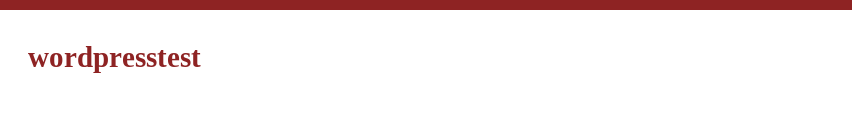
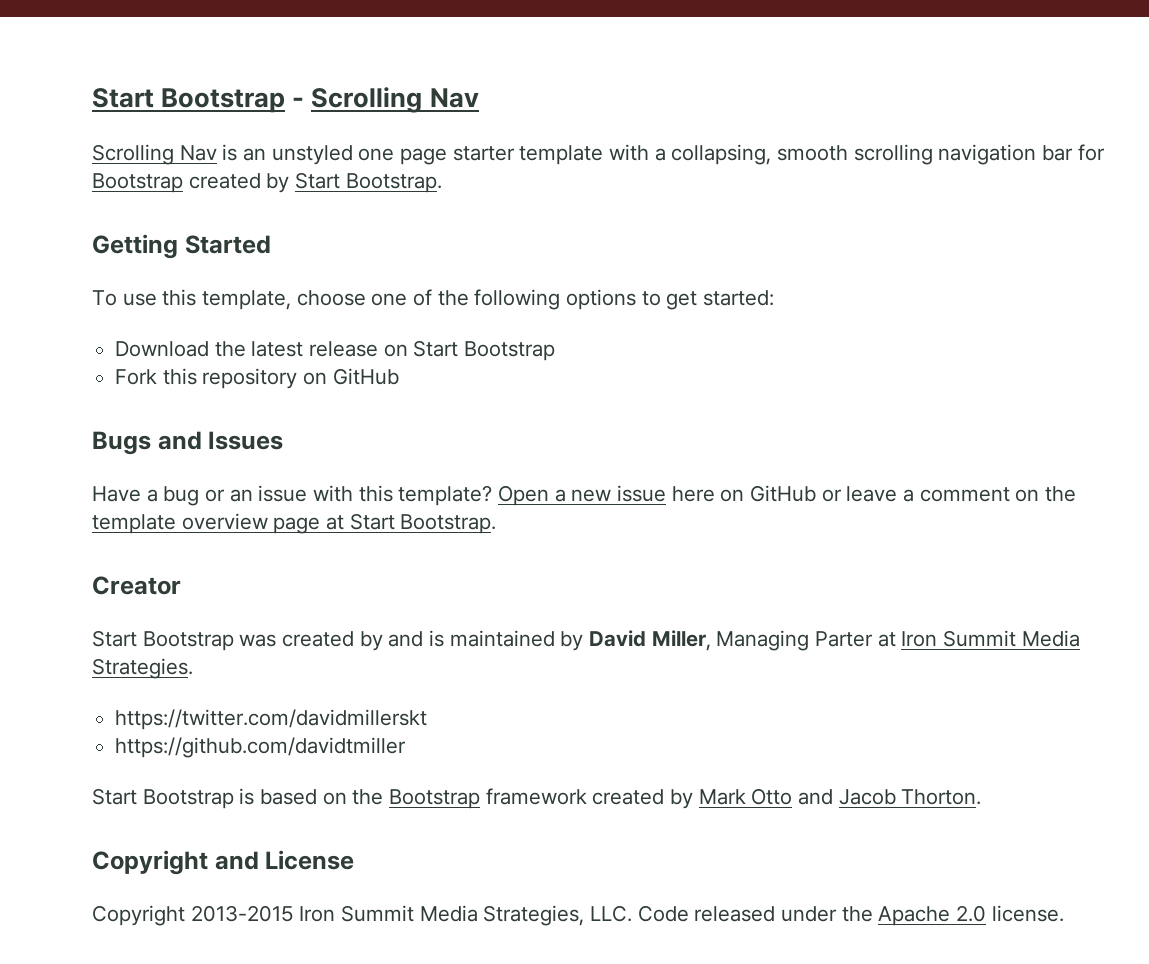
- wordpresstest
+ Start Bootstrap - Scrolling Nav
+ Scrolling Nav is an unstyled one page starter template with a collapsing, smooth scrolling navigation bar for Bootstrap created by Start Bootstrap.
+ Getting Started
+ To use this template, choose one of the following options to get started:
+ Download the latest release on Start Bootstrap
+ Fork this repository on GitHub
+ Bugs and Issues
+ Have a bug or an issue with this template? Open a new issue here on GitHub or leave a comment on the template overview page at Start Bootstrap.
+ Creator
+ Start Bootstrap was created by and is maintained by David Miller, Managing Parter at Iron Summit Media Strategies.
+ https://twitter.com/davidmillerskt
+ https://github.com/davidtmiller
+ Start Bootstrap is based on the Bootstrap framework created by Mark Otto and Jacob Thorton.
+ Copyright and License
+ Copyright 2013-2015 Iron Summit Media Strategies, LLC. Code released under the Apache 2.0 license.

